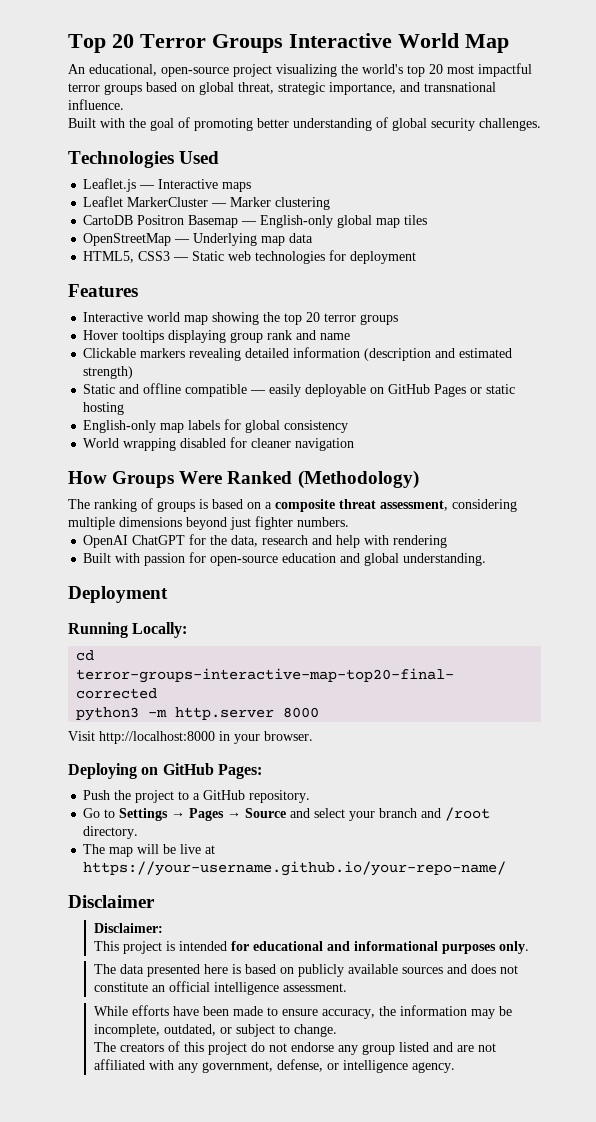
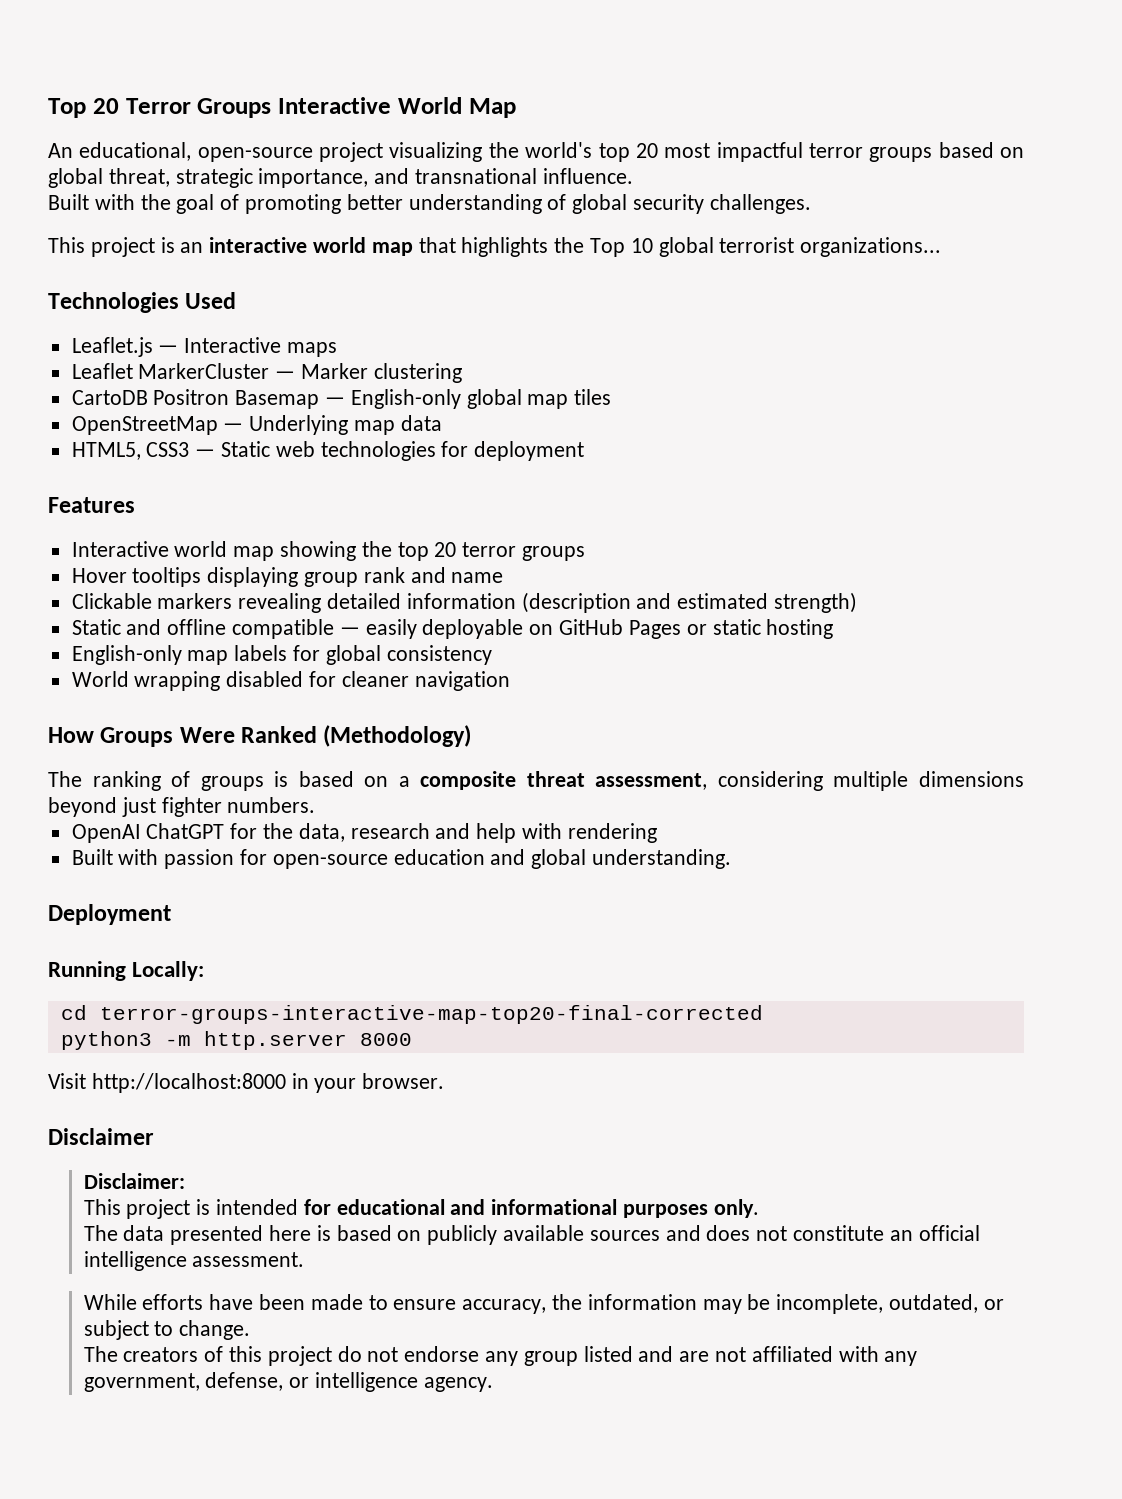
+ This project is an interactive world map that highlights the Top 10 global terrorist organizations...
- Deploying on GitHub Pages:
- Push the project to a GitHub repository.
- Go to Settings → Pages → Source and select your branch and /root directory.
- The map will be live at https://your-username.github.io/your-repo-name/

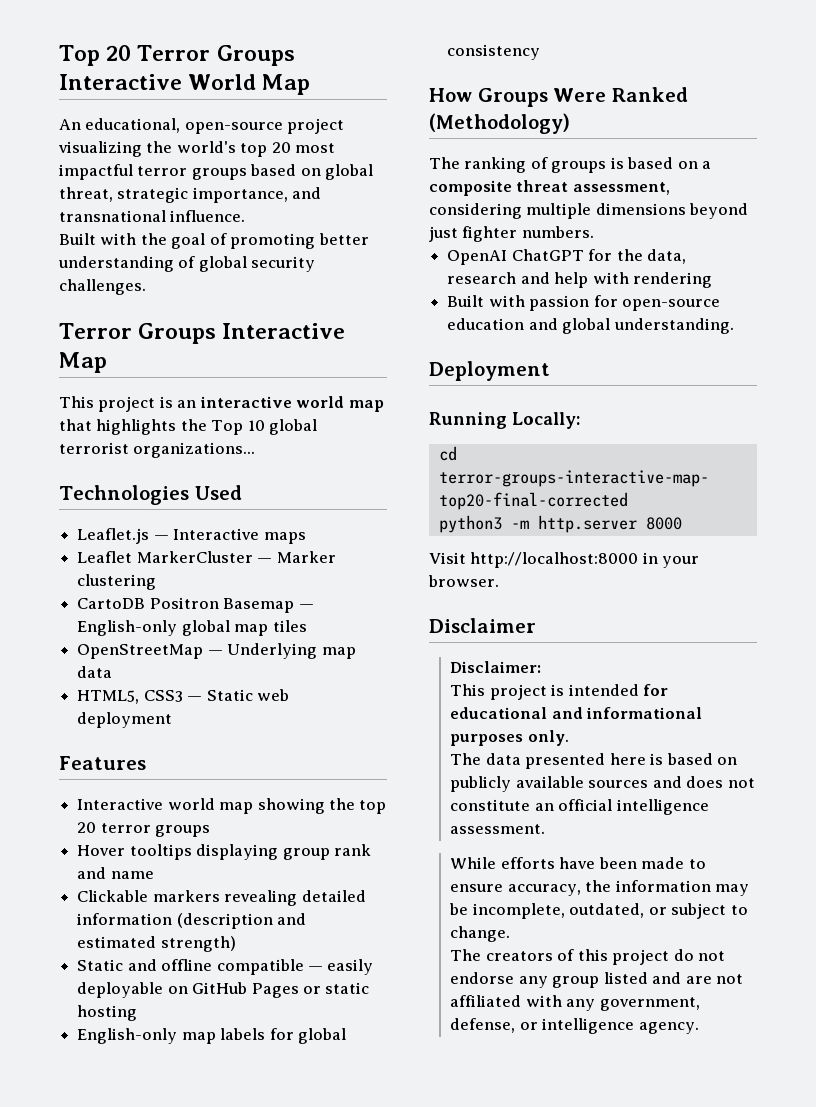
+ Terror Groups Interactive Map
- HTML5, CSS3 — Static web technologies for deployment
+ HTML5, CSS3 — Static web deployment
- World wrapping disabled for cleaner navigation

